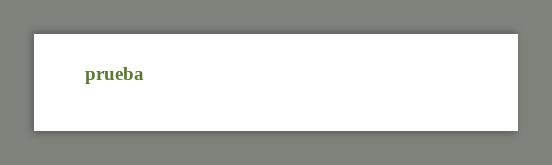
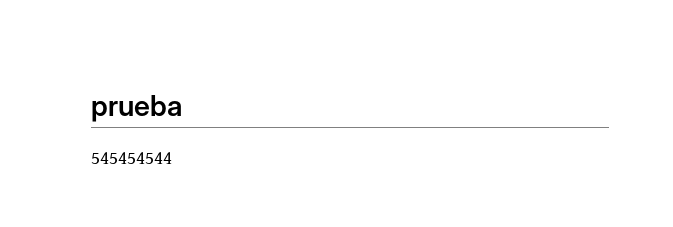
+ 545454544

